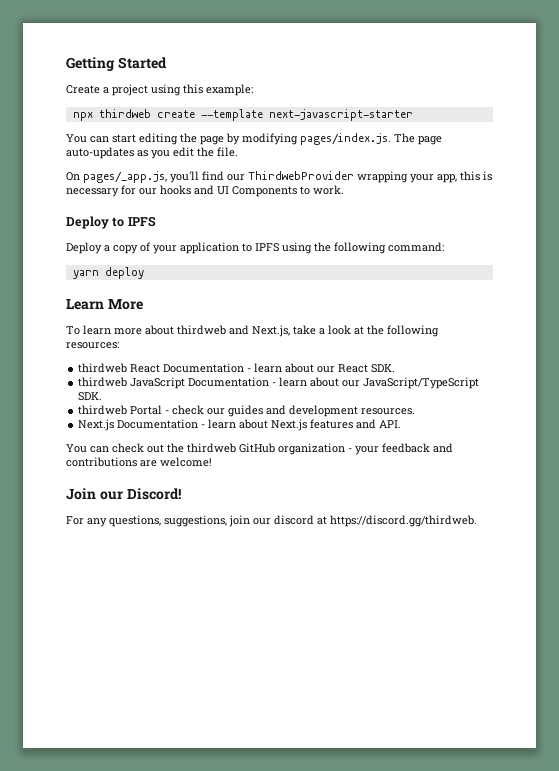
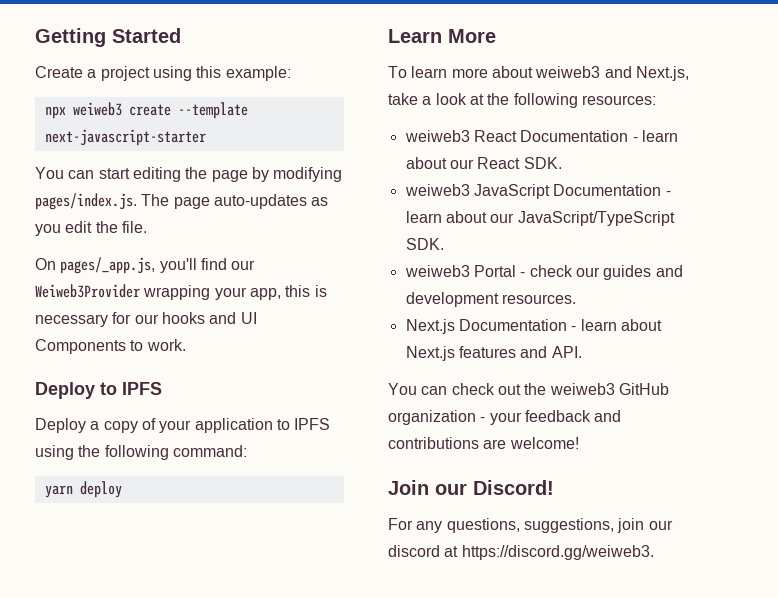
- npx thirdweb create --template next-javascript-starter
+ npx weiweb3 create --template next-javascript-starter
- On pages/_app.js, you'll find our ThirdwebProvider wrapping your app, this is necessary for our hooks and UI Components to work.
+ On pages/_app.js, you'll find our Weiweb3Provider wrapping your app, this is necessary for our hooks and UI Components to work.
- To learn more about thirdweb and Next.js, take a look at the following resources:
+ To learn more about weiweb3 and Next.js, take a look at the following resources:
- thirdweb React Documentation - learn about our React SDK.
+ weiweb3 React Documentation - learn about our React SDK.
- thirdweb JavaScript Documentation - learn about our JavaScript/TypeScript SDK.
+ weiweb3 JavaScript Documentation - learn about our JavaScript/TypeScript SDK.
- thirdweb Portal - check our guides and development resources.
+ weiweb3 Portal - check our guides and development resources.
- You can check out the thirdweb GitHub organization - your feedback and contributions are welcome!
+ You can check out the weiweb3 GitHub organization - your feedback and contributions are welcome!
- For any questions, suggestions, join our discord at https://discord.gg/thirdweb.
+ For any questions, suggestions, join our discord at https://discord.gg/weiweb3.

